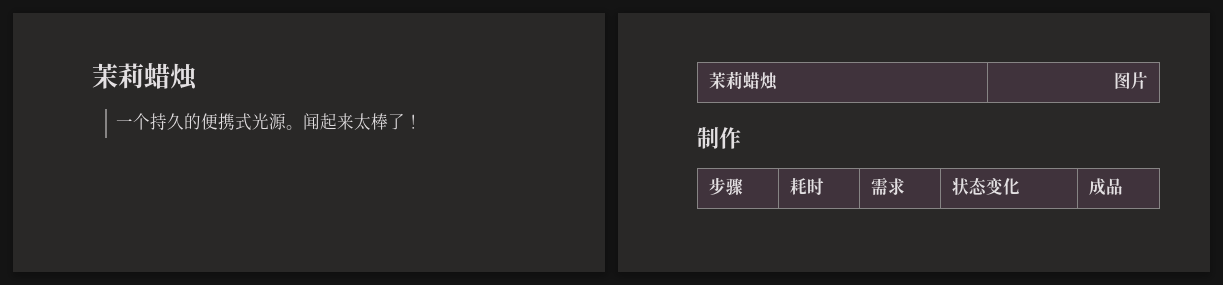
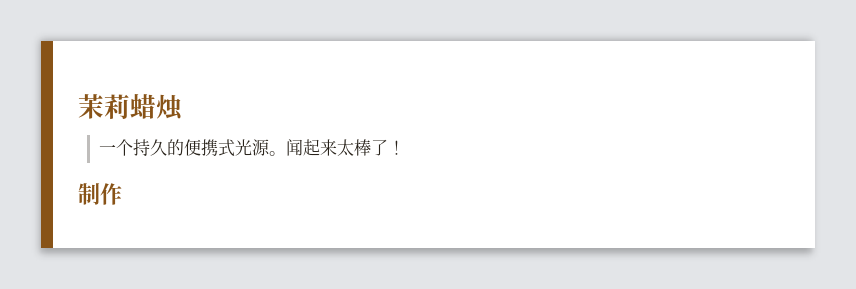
- 茉莉蜡烛 | 图片
  制作
- 步骤 | 耗时 | 需求 | 状态变化 | 成品

